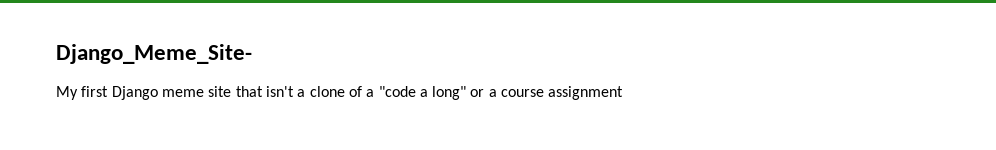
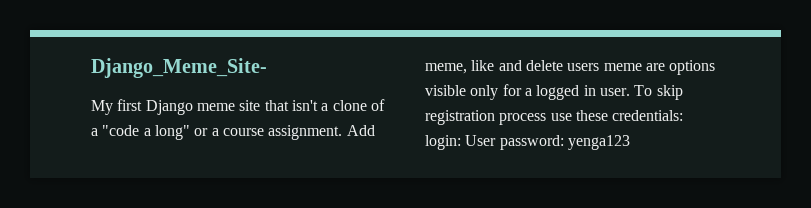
- My first Django meme site that isn't a clone of a "code a long" or a course assignment
+ My first Django meme site that isn't a clone of a "code a long" or a course assignment. Add meme, like and delete users meme are options visible only for a logged in user. To skip registration process use these credentials: login: User password: yenga123

